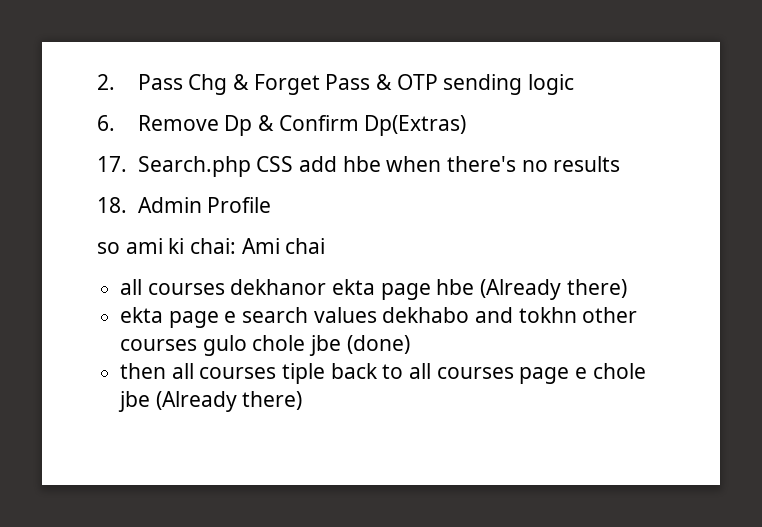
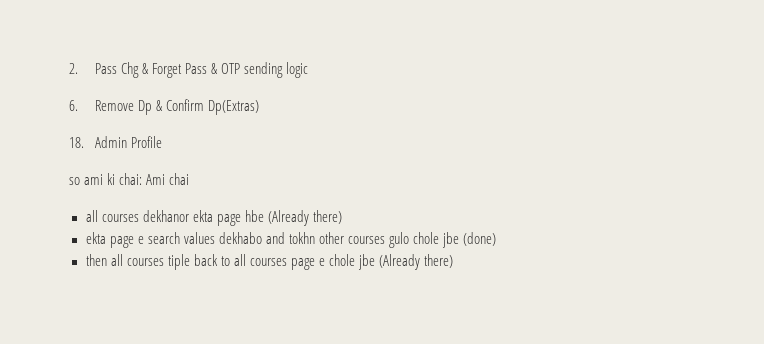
- 17. Search.php CSS add hbe when there's no results

